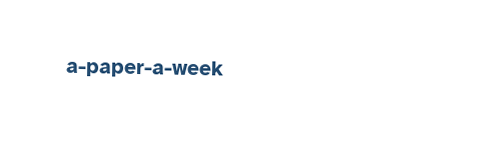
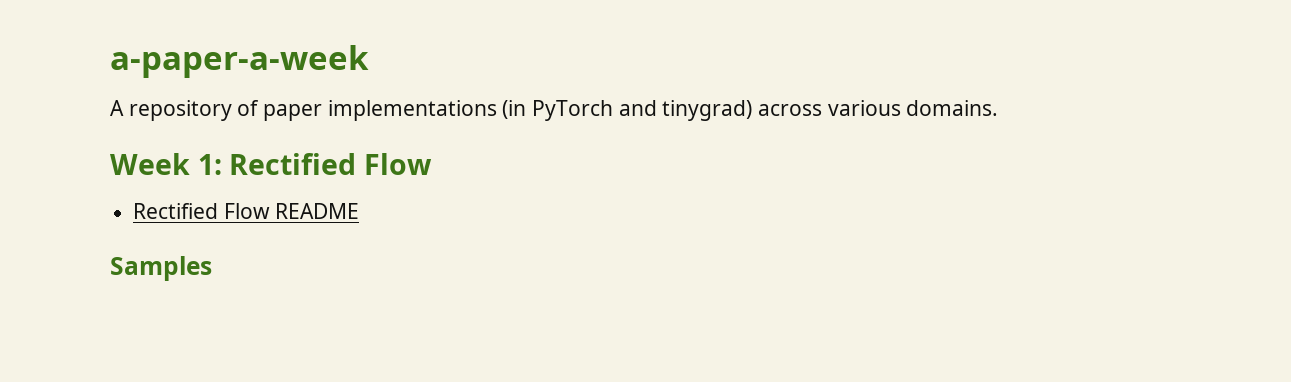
+ A repository of paper implementations (in PyTorch and tinygrad) across various domains.
+ Week 1: Rectified Flow
+ Rectified Flow README
+ Samples

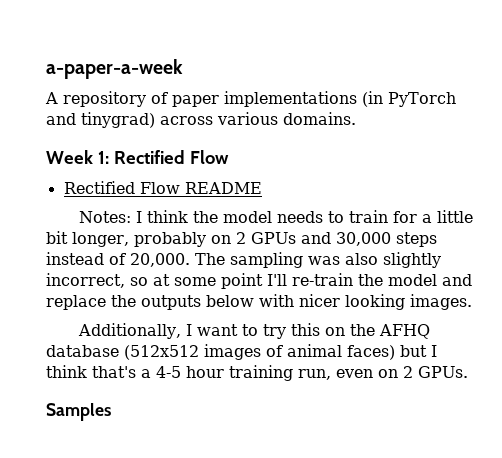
+ Notes: I think the model needs to train for a little bit longer, probably on 2 GPUs and 30,000 steps instead of 20,000. The sampling was also slightly incorrect, so at some point I'll re-train the model and replace the outputs below with nicer looking images.
+ Additionally, I want to try this on the AFHQ database (512x512 images of animal faces) but I think that's a 4-5 hour training run, even on 2 GPUs.

